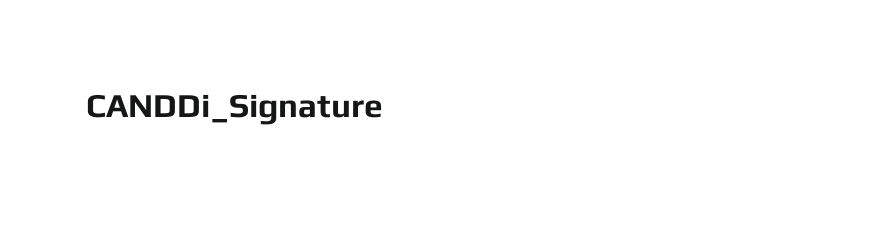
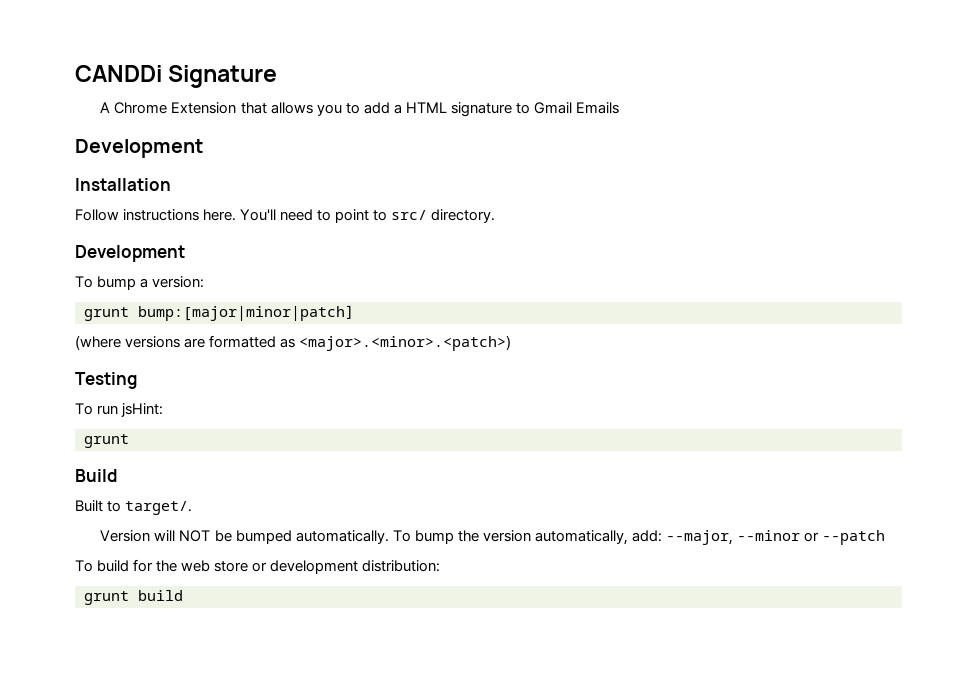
- CANDDi_Signature
+ CANDDi Signature
+ A Chrome Extension that allows you to add a HTML signature to Gmail Emails
+ Development
+ Installation
+ Follow instructions here. You'll need to point to src/ directory.
+ Development
+ To bump a version:
+ grunt bump:[major|minor|patch]
+ (where versions are formatted as <major>.<minor>.<patch>)
+ Testing
+ To run jsHint:
+ grunt
+ Build
+ Built to target/.
+ Version will NOT be bumped automatically. To bump the version automatically, add: --major, --minor or --patch
+ To build for the web store or development distribution:
+ grunt build

